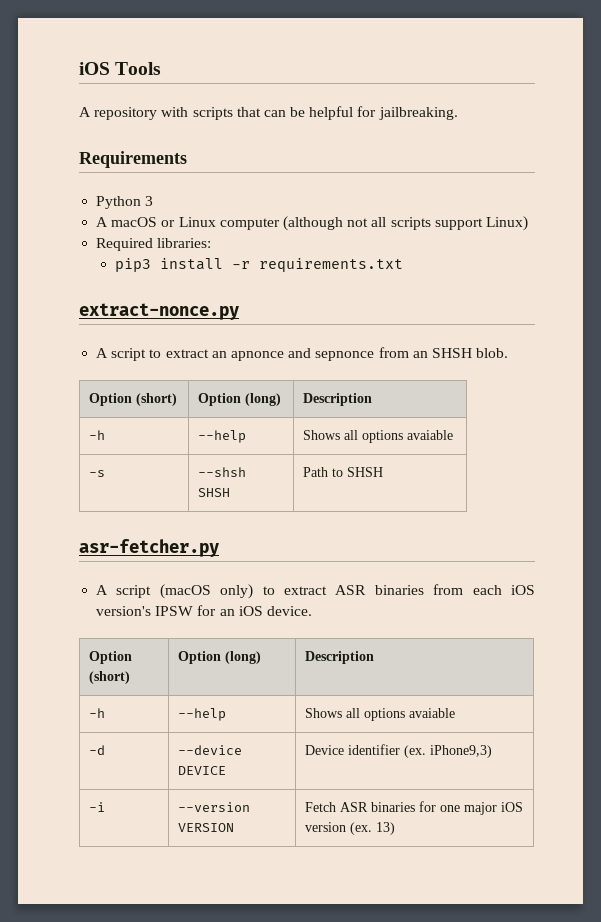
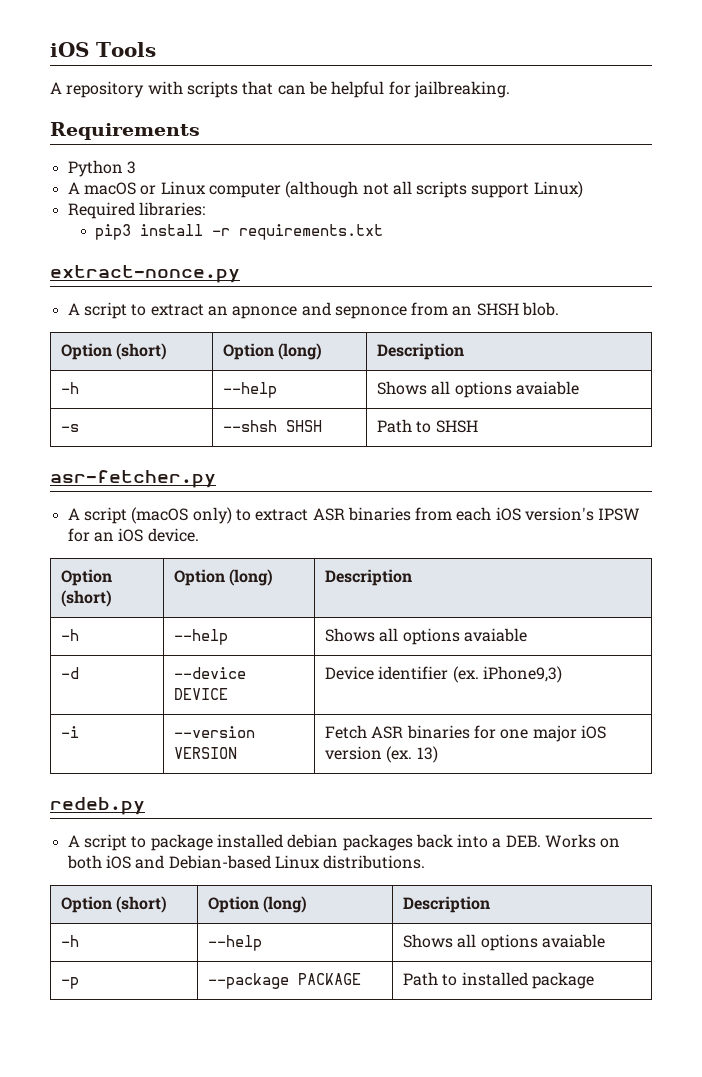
+ redeb.py
+ A script to package installed debian packages back into a DEB. Works on both iOS and Debian-based Linux distributions.
+ Option (short) | Option (long) | Description
+ -h | --help | Shows all options avaiable
+ -p | --package PACKAGE | Path to installed package

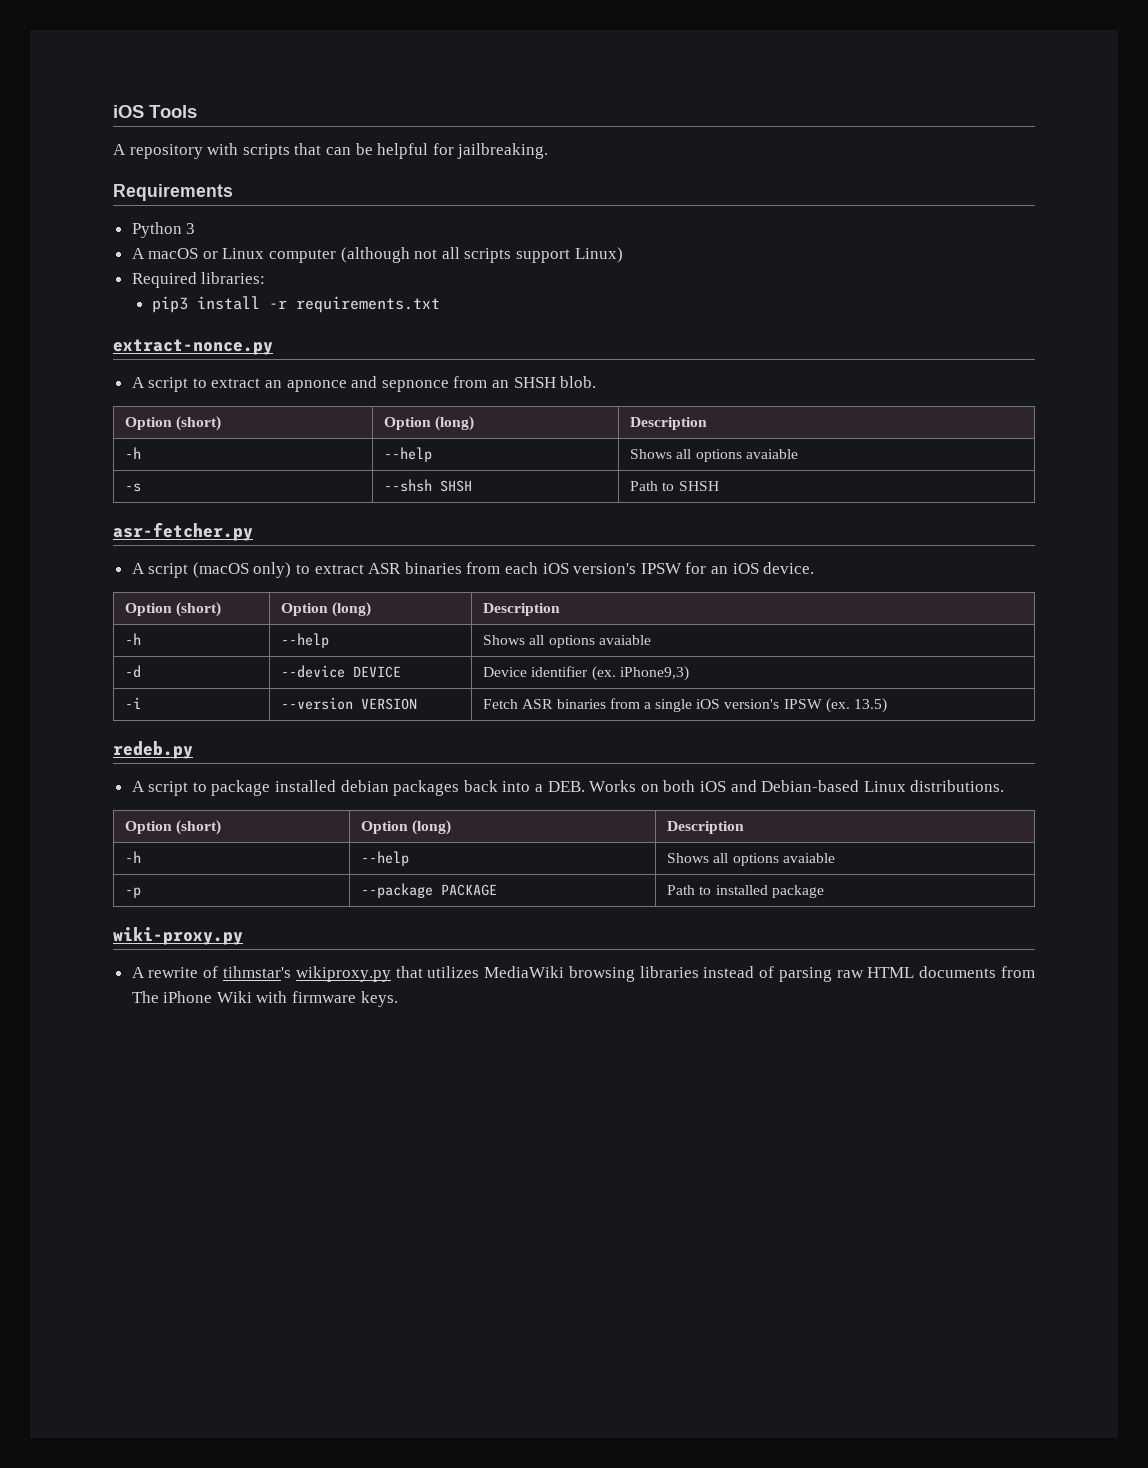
- -i | --version VERSION | Fetch ASR binaries for one major iOS version (ex. 13)
+ -i | --version VERSION | Fetch ASR binaries from a single iOS version's IPSW (ex. 13.5)
+ wiki-proxy.py
+ A rewrite of tihmstar's wikiproxy.py that utilizes MediaWiki browsing libraries instead of parsing raw HTML documents from The iPhone Wiki with firmware keys.

